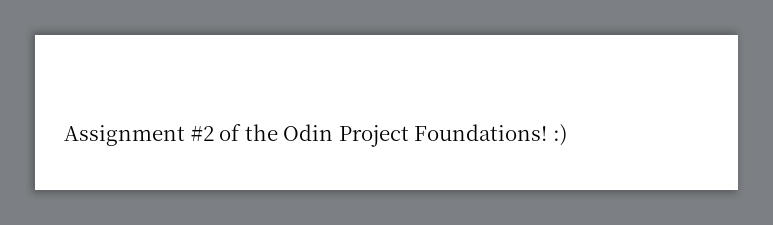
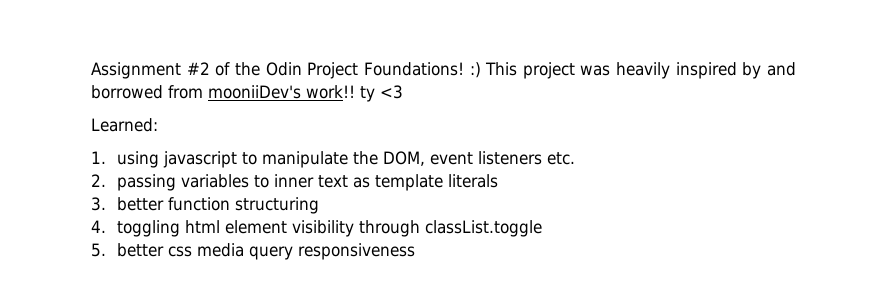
- Assignment #2 of the Odin Project Foundations! :)
+ Assignment #2 of the Odin Project Foundations! :) This project was heavily inspired by and borrowed from mooniiDev's work!! ty <3
+ Learned:
+ 1. using javascript to manipulate the DOM, event listeners etc.
+ 2. passing variables to inner text as template literals
+ 3. better function structuring
+ 4. toggling html element visibility through classList.toggle
+ 5. better css media query responsiveness

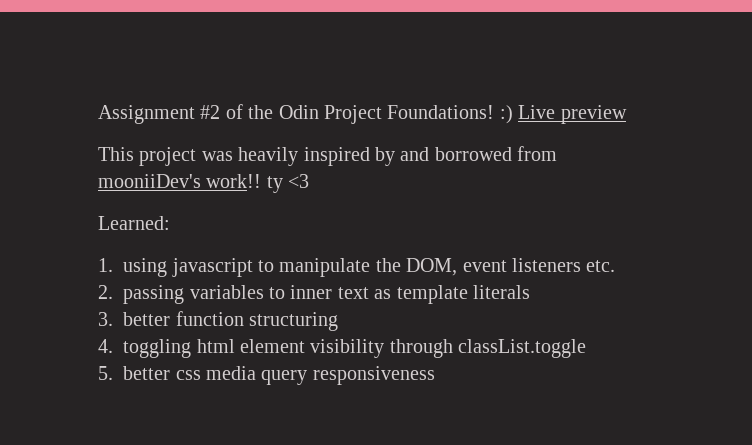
- Assignment #2 of the Odin Project Foundations! :) This project was heavily inspired by and borrowed from mooniiDev's work!! ty <3
+ Assignment #2 of the Odin Project Foundations! :) Live preview
+ This project was heavily inspired by and borrowed from mooniiDev's work!! ty <3

